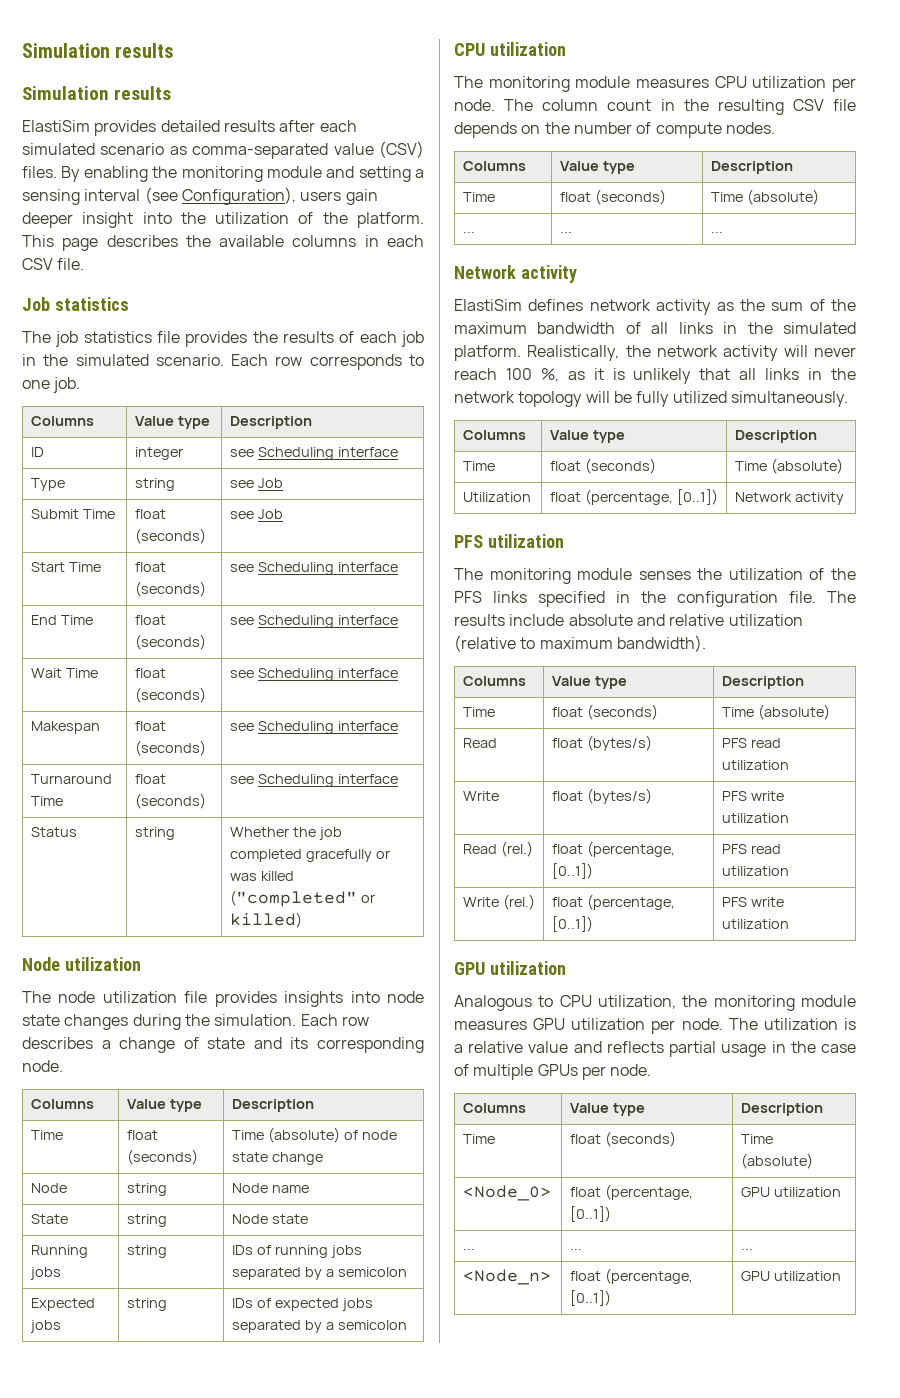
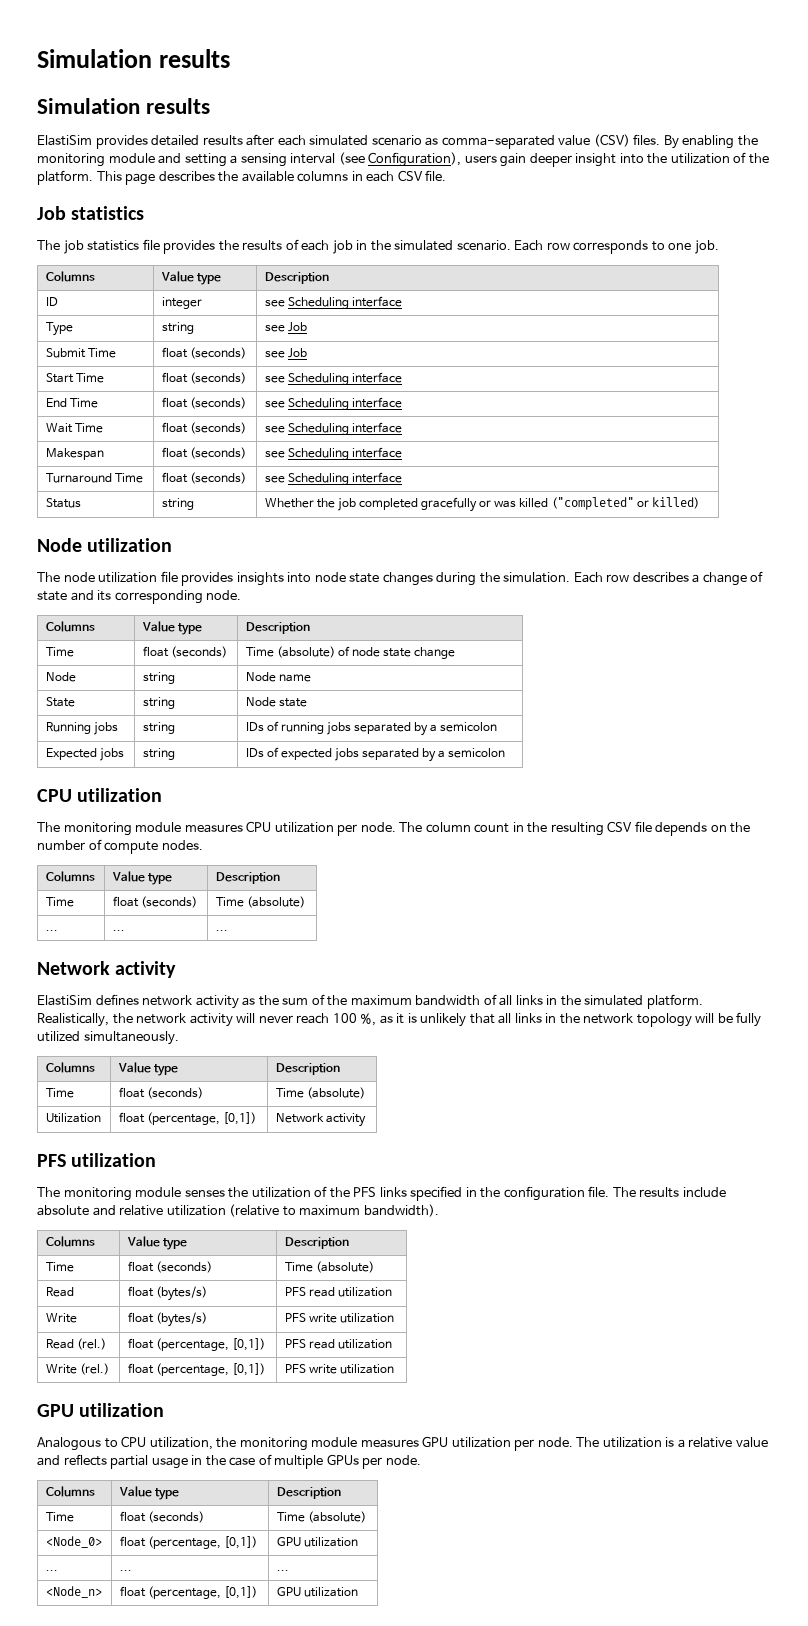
- Utilization | float (percentage, [0..1]) | Network activity
+ Utilization | float (percentage, [0,1]) | Network activity
- Read (rel.) | float (percentage, [0..1]) | PFS read utilization
+ Read (rel.) | float (percentage, [0,1]) | PFS read utilization
- Write (rel.) | float (percentage, [0..1]) | PFS write utilization
+ Write (rel.) | float (percentage, [0,1]) | PFS write utilization
- <Node_0> | float (percentage, [0..1]) | GPU utilization
+ <Node_0> | float (percentage, [0,1]) | GPU utilization
- <Node_n> | float (percentage, [0..1]) | GPU utilization
+ <Node_n> | float (percentage, [0,1]) | GPU utilization

